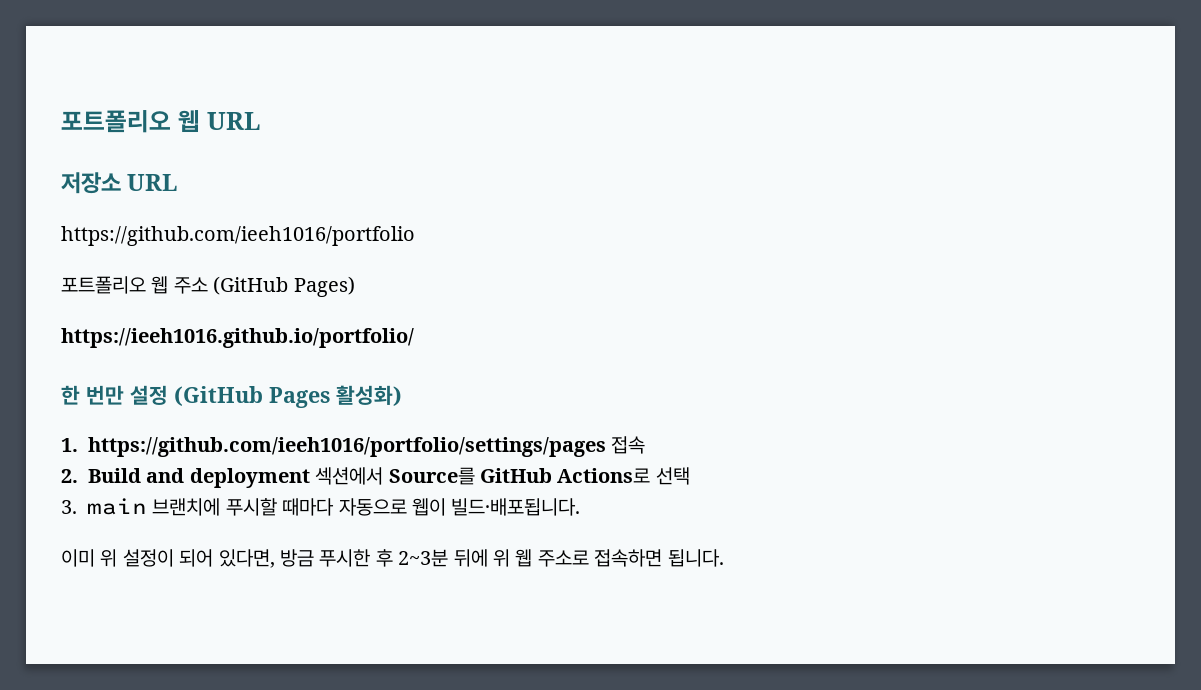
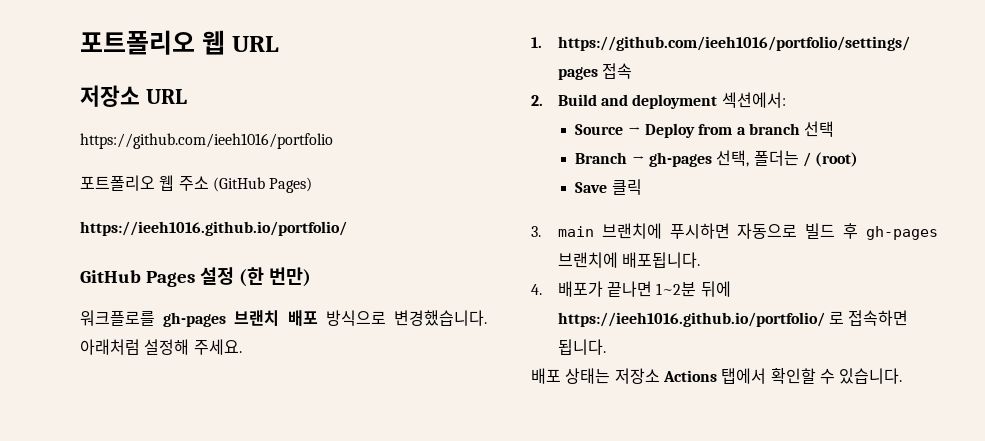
- 한 번만 설정 (GitHub Pages 활성화)
+ GitHub Pages 설정 (한 번만)
+ 워크플로를 gh-pages 브랜치 배포 방식으로 변경했습니다. 아래처럼 설정해 주세요.
- 2. Build and deployment 섹션에서 Source를 GitHub Actions로 선택
- 3. main 브랜치에 푸시할 때마다 자동으로 웹이 빌드·배포됩니다.
- 이미 위 설정이 되어 있다면, 방금 푸시한 후 2~3분 뒤에 위 웹 주소로 접속하면 됩니다.
+ 2. Build and deployment 섹션에서:
+ Source → Deploy from a branch 선택
+ Branch → gh-pages 선택, 폴더는 / (root)
+ Save 클릭
+ 3. main 브랜치에 푸시하면 자동으로 빌드 후 gh-pages 브랜치에 배포됩니다.
+ 4. 배포가 끝나면 1~2분 뒤에 https://ieeh1016.github.io/portfolio/ 로 접속하면 됩니다.
+ 배포 상태는 저장소 Actions 탭에서 확인할 수 있습니다.

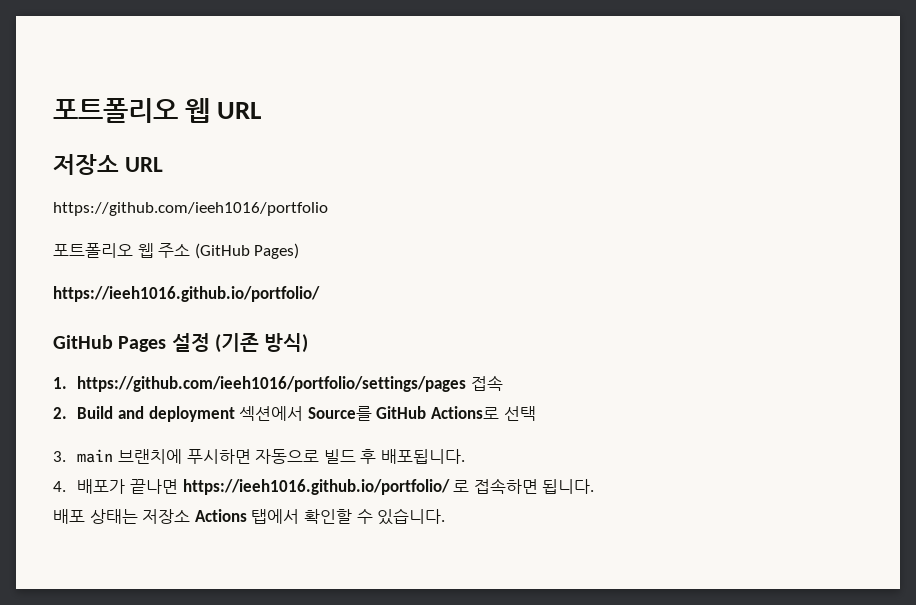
- GitHub Pages 설정 (한 번만)
- 워크플로를 gh-pages 브랜치 배포 방식으로 변경했습니다. 아래처럼 설정해 주세요.
+ GitHub Pages 설정 (기존 방식)
- 2. Build and deployment 섹션에서:
- Source → Deploy from a branch 선택
- Branch → gh-pages 선택, 폴더는 / (root)
- Save 클릭
+ 2. Build and deployment 섹션에서 Source를 GitHub Actions로 선택
- 3. main 브랜치에 푸시하면 자동으로 빌드 후 gh-pages 브랜치에 배포됩니다.
+ 3. main 브랜치에 푸시하면 자동으로 빌드 후 배포됩니다.
- 4. 배포가 끝나면 1~2분 뒤에 https://ieeh1016.github.io/portfolio/ 로 접속하면 됩니다.
+ 4. 배포가 끝나면 https://ieeh1016.github.io/portfolio/ 로 접속하면 됩니다.

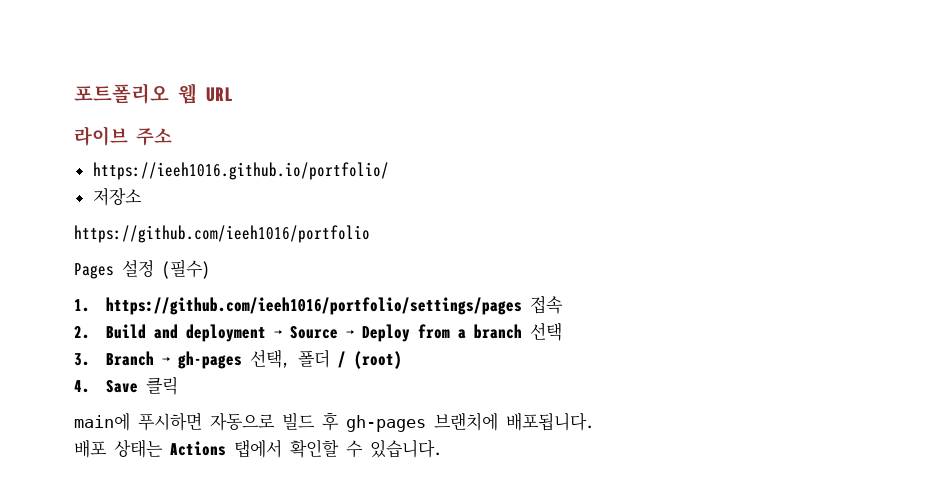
- 저장소 URL
+ 라이브 주소
+ https://ieeh1016.github.io/portfolio/
+ 저장소
- 포트폴리오 웹 주소 (GitHub Pages)
- https://ieeh1016.github.io/portfolio/
- GitHub Pages 설정 (기존 방식)
+ Pages 설정 (필수)
- 2. Build and deployment 섹션에서 Source를 GitHub Actions로 선택
- 3. main 브랜치에 푸시하면 자동으로 빌드 후 배포됩니다.
+ 2. Build and deployment → Source → Deploy from a branch 선택
+ 3. Branch → gh-pages 선택, 폴더 / (root)
+ 4. Save 클릭
+ main에 푸시하면 자동으로 빌드 후 gh-pages 브랜치에 배포됩니다.
- 4. 배포가 끝나면 https://ieeh1016.github.io/portfolio/ 로 접속하면 됩니다.
- 배포 상태는 저장소 Actions 탭에서 확인할 수 있습니다.
+ 배포 상태는 Actions 탭에서 확인할 수 있습니다.

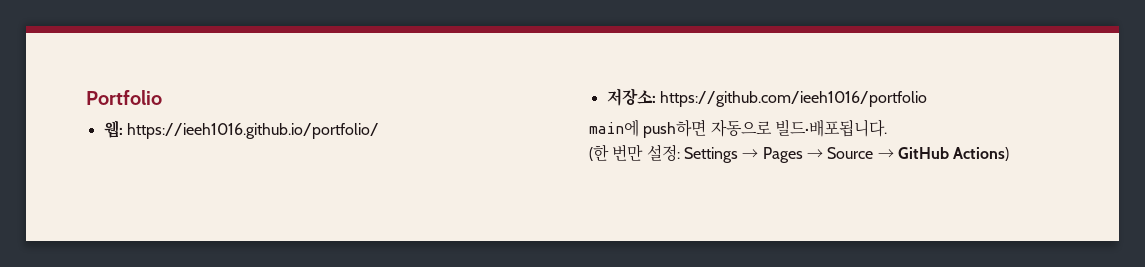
- 포트폴리오 웹 URL
- 라이브 주소
- https://ieeh1016.github.io/portfolio/
+ Portfolio
+ 웹: https://ieeh1016.github.io/portfolio/
- 저장소
- https://github.com/ieeh1016/portfolio
+ 저장소: https://github.com/ieeh1016/portfolio
- Pages 설정 (필수)
- 1. https://github.com/ieeh1016/portfolio/settings/pages 접속
- 2. Build and deployment → Source → Deploy from a branch 선택
- 3. Branch → gh-pages 선택, 폴더 / (root)
- 4. Save 클릭
- main에 푸시하면 자동으로 빌드 후 gh-pages 브랜치에 배포됩니다.
- 배포 상태는 Actions 탭에서 확인할 수 있습니다.
+ main에 push하면 자동으로 빌드·배포됩니다.
+ (한 번만 설정: Settings → Pages → Source → GitHub Actions)

